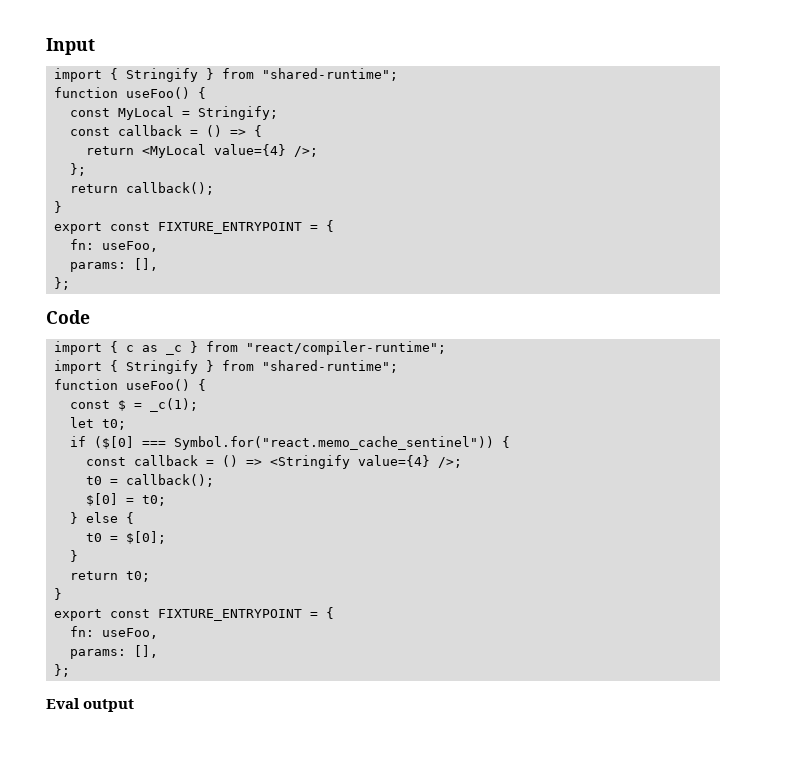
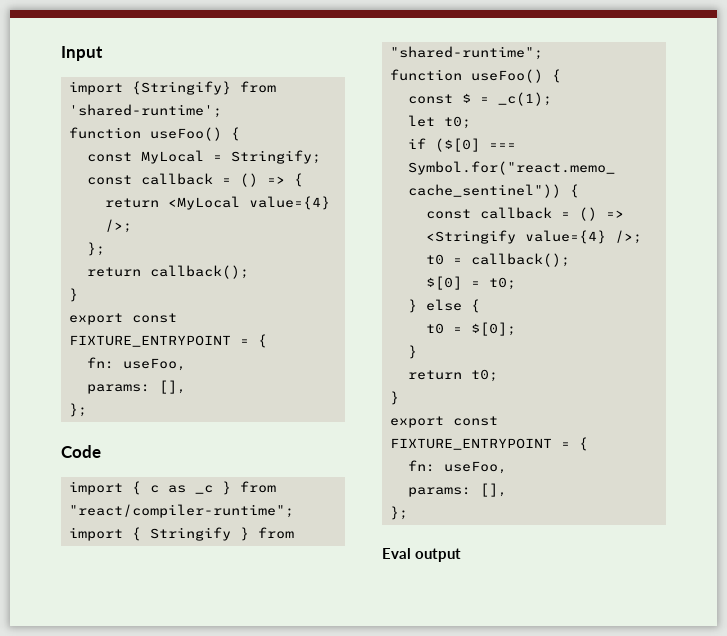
  Input
- import { Stringify } from "shared-runtime";
+ import {Stringify} from 'shared-runtime';

